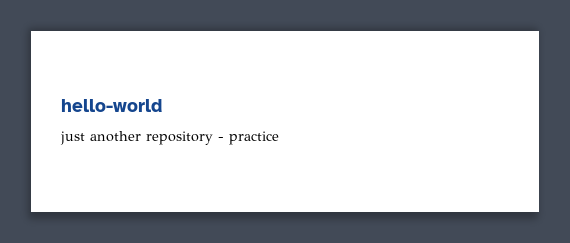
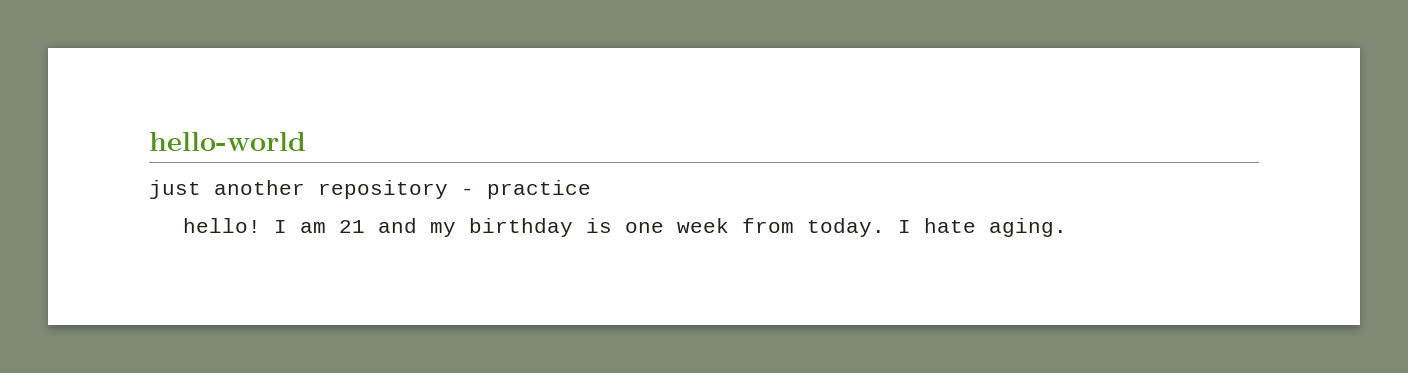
+ hello! I am 21 and my birthday is one week from today. I hate aging.

